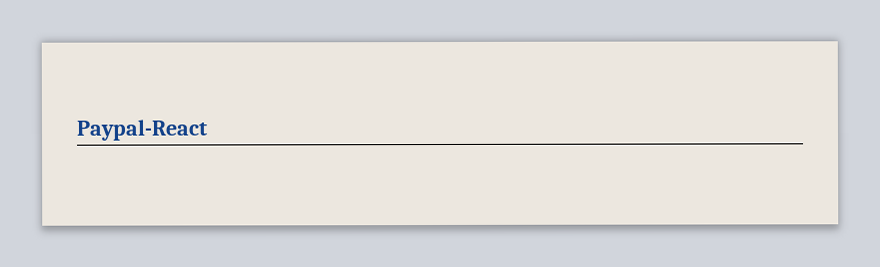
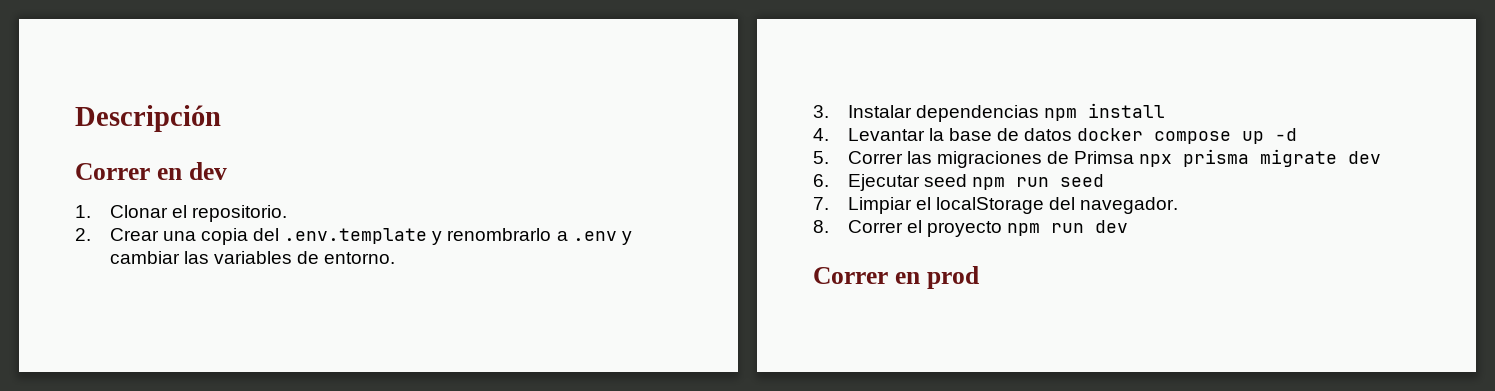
- Paypal-React
+ Descripción
+ Correr en dev
+ 1. Clonar el repositorio.
+ 2. Crear una copia del .env.template y renombrarlo a .env y cambiar las variables de entorno.
+ 3. Instalar dependencias npm install
+ 4. Levantar la base de datos docker compose up -d
+ 5. Correr las migraciones de Primsa npx prisma migrate dev
+ 6. Ejecutar seed npm run seed
+ 7. Limpiar el localStorage del navegador.
+ 8. Correr el proyecto npm run dev
+ Correr en prod

